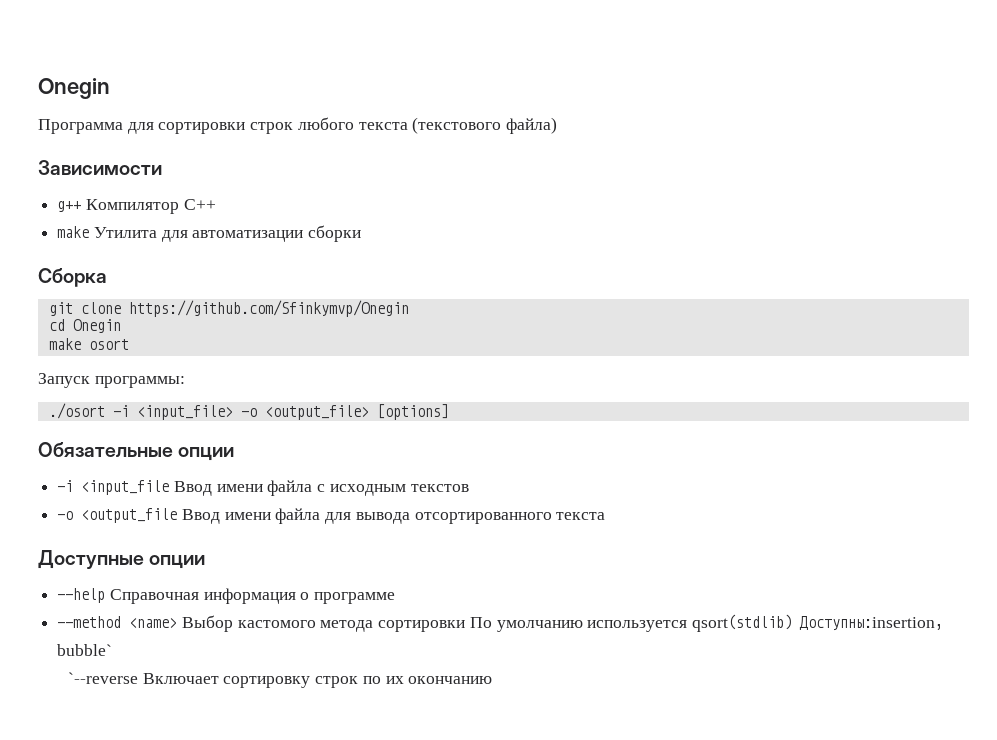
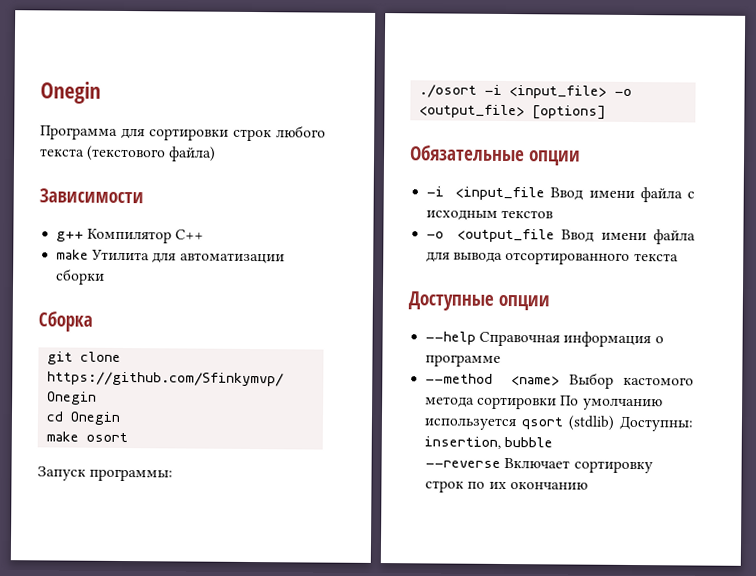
- --method <name> Выбор кастомого метода сортировки По умолчанию используется qsort(stdlib) Доступны:insertion, bubble`
- `--reverse Включает сортировку строк по их окончанию
+ --method <name> Выбор кастомого метода сортировки По умолчанию используется qsort (stdlib) Доступны: insertion, bubble
+ --reverse Включает сортировку строк по их окончанию

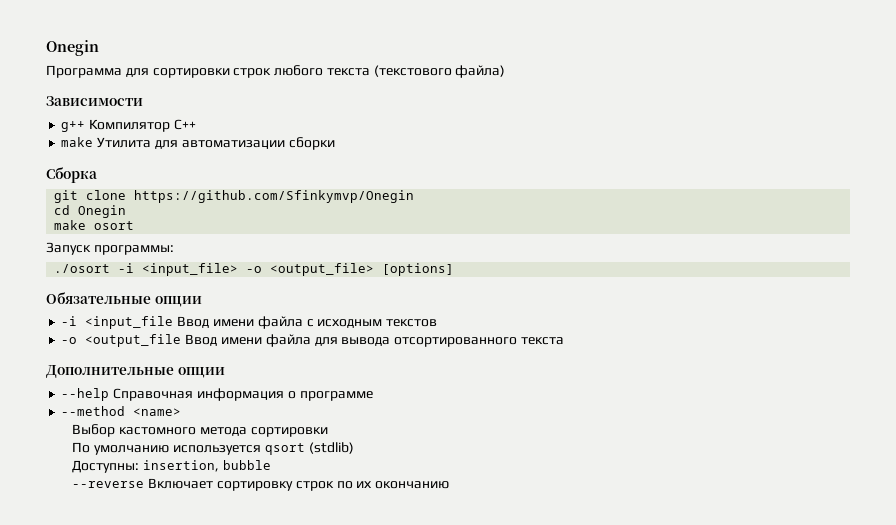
- Доступные опции
+ Дополнительные опции
- --method <name> Выбор кастомого метода сортировки По умолчанию используется qsort (stdlib) Доступны: insertion, bubble
+ --method <name>
+ Выбор кастомного метода сортировки
+ По умолчанию используется qsort (stdlib)
+ Доступны: insertion, bubble

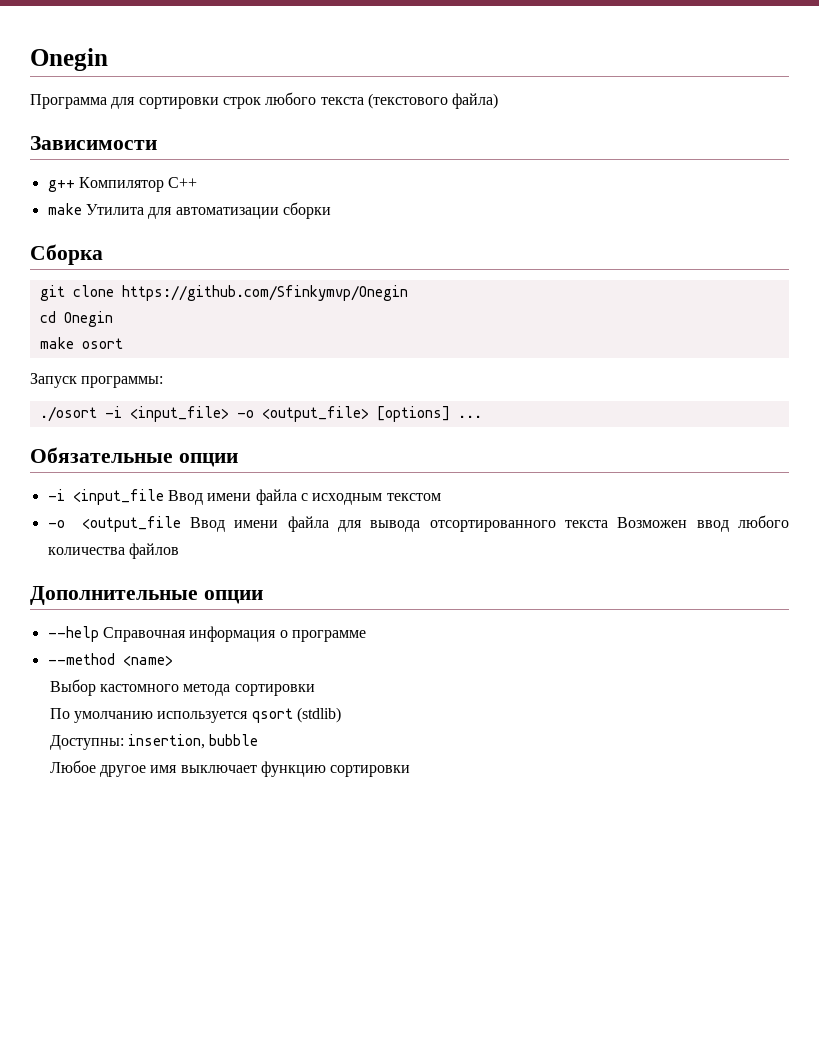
- ./osort -i <input_file> -o <output_file> [options]
+ ./osort -i <input_file> -o <output_file> [options] ...
- -i <input_file Ввод имени файла с исходным текстов
+ -i <input_file Ввод имени файла с исходным текстом
- -o <output_file Ввод имени файла для вывода отсортированного текста
+ -o <output_file Ввод имени файла для вывода отсортированного текста Возможен ввод любого количества файлов
- --reverse Включает сортировку строк по их окончанию
+ Любое другое имя выключает функцию сортировки

